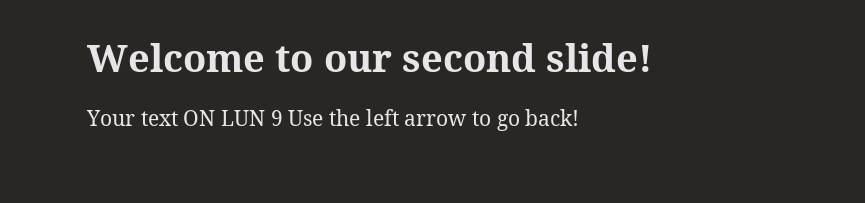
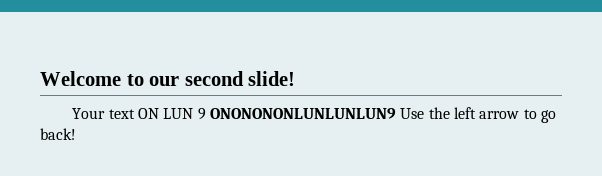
- Your text ON LUN 9 Use the left arrow to go back!
+ Your text ON LUN 9 ONONONONLUNLUNLUN9 Use the left arrow to go back!

